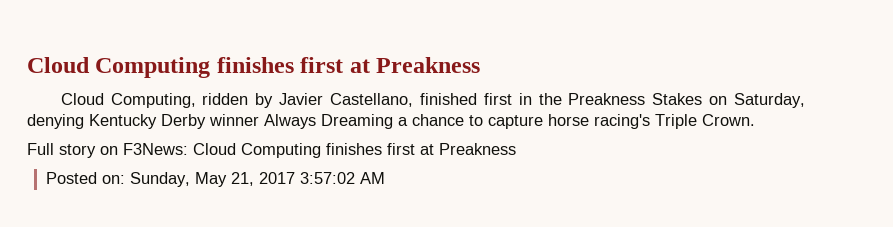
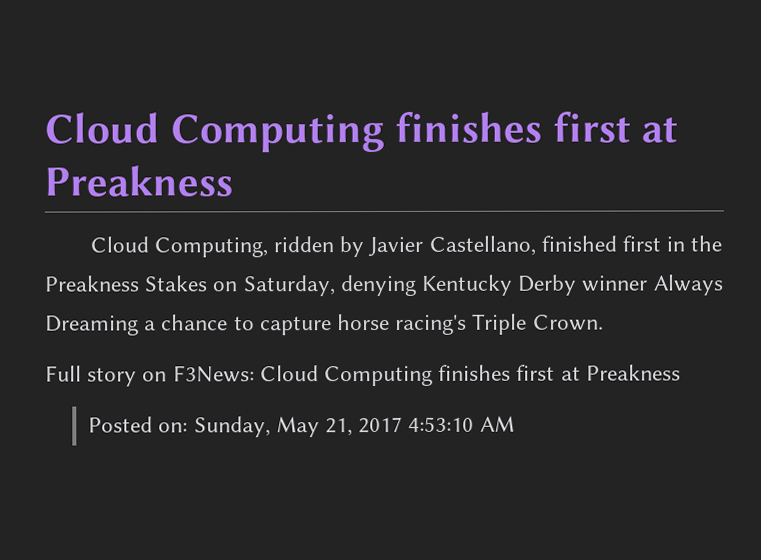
- Posted on: Sunday, May 21, 2017 3:57:02 AM
+ Posted on: Sunday, May 21, 2017 4:53:10 AM

